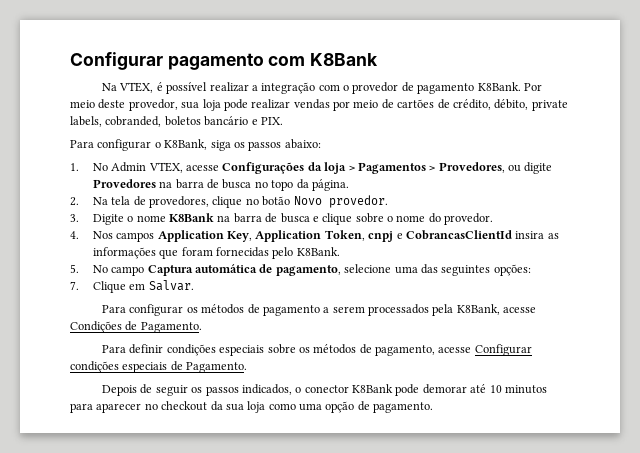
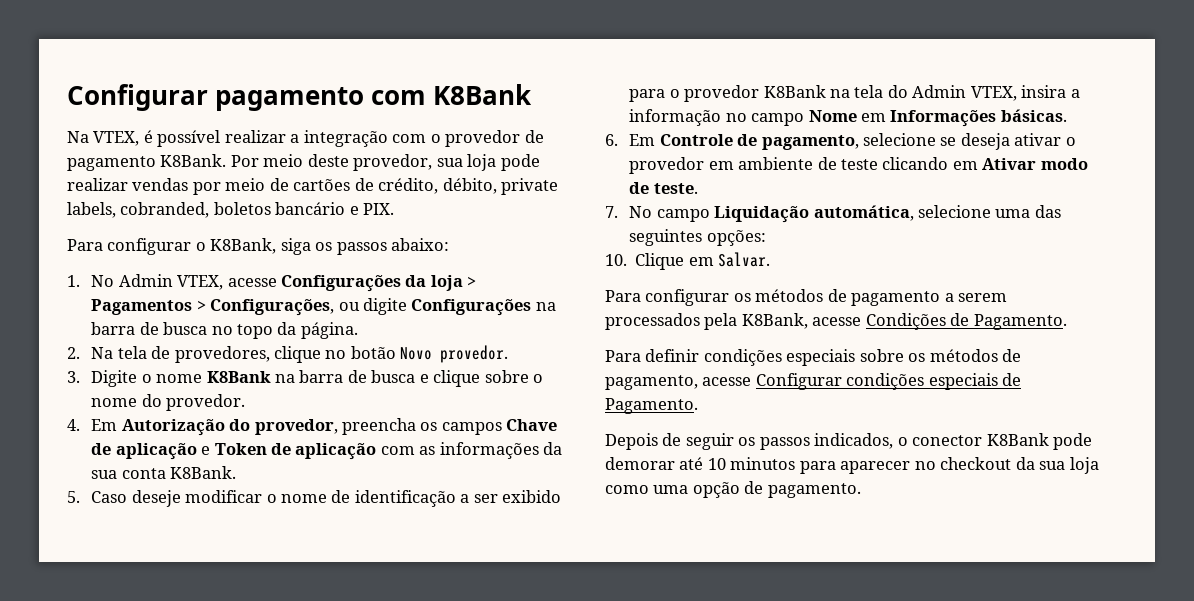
- 1. No Admin VTEX, acesse Configurações da loja > Pagamentos > Provedores, ou digite Provedores na barra de busca no topo da página.
+ 1. No Admin VTEX, acesse Configurações da loja > Pagamentos > Configurações, ou digite Configurações na barra de busca no topo da página.
- 4. Nos campos Application Key, Application Token, cnpj e CobrancasClientId insira as informações que foram fornecidas pelo K8Bank.
- 5. No campo Captura automática de pagamento, selecione uma das seguintes opções:
+ 4. Em Autorização do provedor, preencha os campos Chave de aplicação e Token de aplicação com as informações da sua conta K8Bank.
+ 5. Caso deseje modificar o nome de identificação a ser exibido para o provedor K8Bank na tela do Admin VTEX, insira a informação no campo Nome em Informações básicas.
+ 6. Em Controle de pagamento, selecione se deseja ativar o provedor em ambiente de teste clicando em Ativar modo de teste.
+ 7. No campo Liquidação automática, selecione uma das seguintes opções:
- 7. Clique em Salvar.
+ 10. Clique em Salvar.

